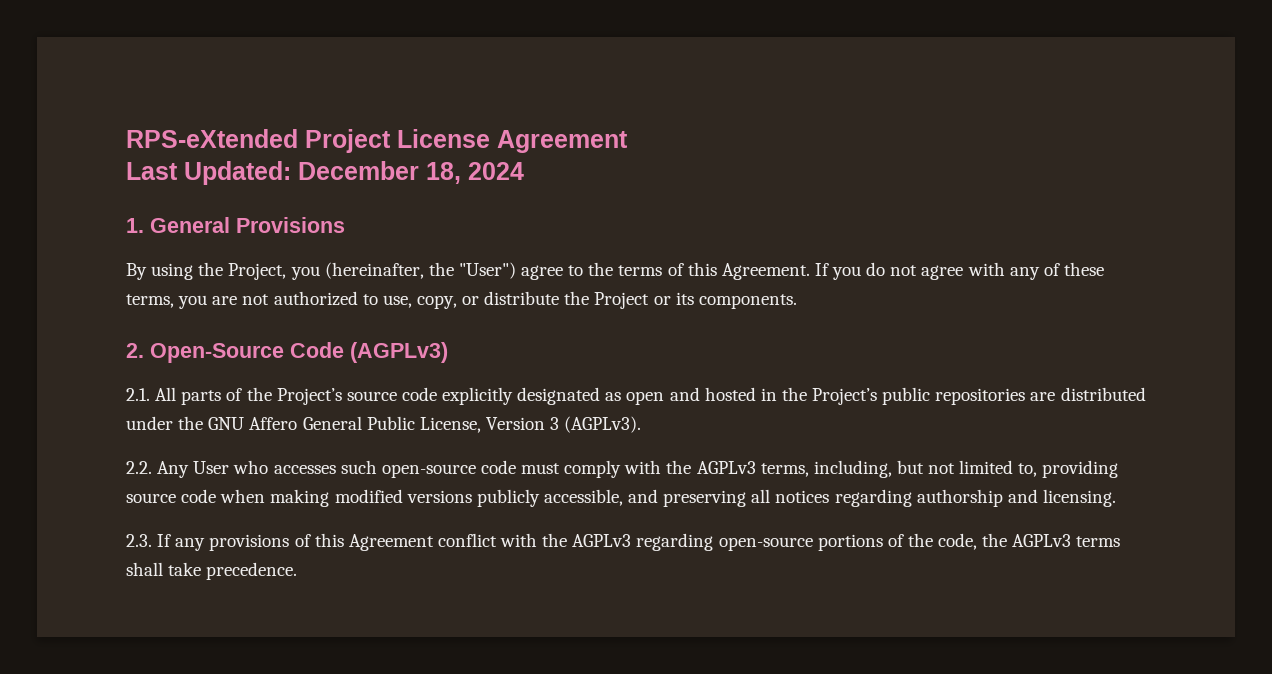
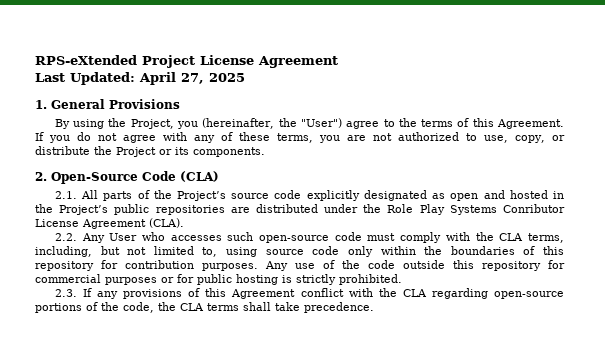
- Last Updated: December 18, 2024
+ Last Updated: April 27, 2025
- 2. Open-Source Code (AGPLv3)
+ 2. Open-Source Code (CLA)
- 2.1. All parts of the Project’s source code explicitly designated as open and hosted in the Project’s public repositories are distributed under the GNU Affero General Public License, Version 3 (AGPLv3).
+ 2.1. All parts of the Project’s source code explicitly designated as open and hosted in the Project’s public repositories are distributed under the Role Play Systems Conributor License Agreement (CLA).
- 2.2. Any User who accesses such open-source code must comply with the AGPLv3 terms, including, but not limited to, providing source code when making modified versions publicly accessible, and preserving all notices regarding authorship and licensing.
+ 2.2. Any User who accesses such open-source code must comply with the CLA terms, including, but not limited to, using source code only within the boundaries of this repository for contribution purposes. Any use of the code outside this repository for commercial purposes or for public hosting is strictly prohibited.
- 2.3. If any provisions of this Agreement conflict with the AGPLv3 regarding open-source portions of the code, the AGPLv3 terms shall take precedence.
+ 2.3. If any provisions of this Agreement conflict with the CLA regarding open-source portions of the code, the CLA terms shall take precedence.

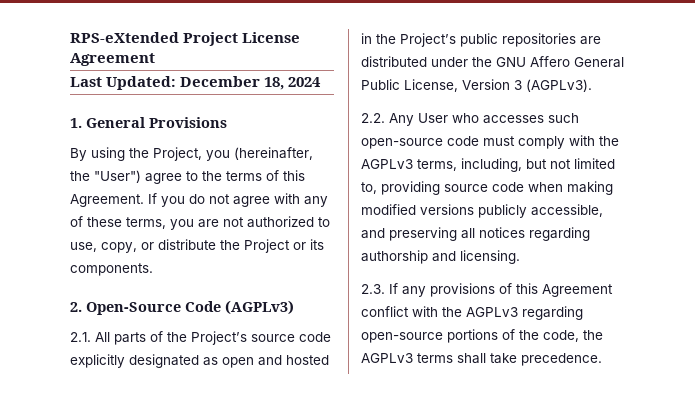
- Last Updated: April 27, 2025
+ Last Updated: December 18, 2024
- 2. Open-Source Code (CLA)
+ 2. Open-Source Code (AGPLv3)
- 2.1. All parts of the Project’s source code explicitly designated as open and hosted in the Project’s public repositories are distributed under the Role Play Systems Conributor License Agreement (CLA).
+ 2.1. All parts of the Project’s source code explicitly designated as open and hosted in the Project’s public repositories are distributed under the GNU Affero General Public License, Version 3 (AGPLv3).
- 2.2. Any User who accesses such open-source code must comply with the CLA terms, including, but not limited to, using source code only within the boundaries of this repository for contribution purposes. Any use of the code outside this repository for commercial purposes or for public hosting is strictly prohibited.
+ 2.2. Any User who accesses such open-source code must comply with the AGPLv3 terms, including, but not limited to, providing source code when making modified versions publicly accessible, and preserving all notices regarding authorship and licensing.
- 2.3. If any provisions of this Agreement conflict with the CLA regarding open-source portions of the code, the CLA terms shall take precedence.
+ 2.3. If any provisions of this Agreement conflict with the AGPLv3 regarding open-source portions of the code, the AGPLv3 terms shall take precedence.

